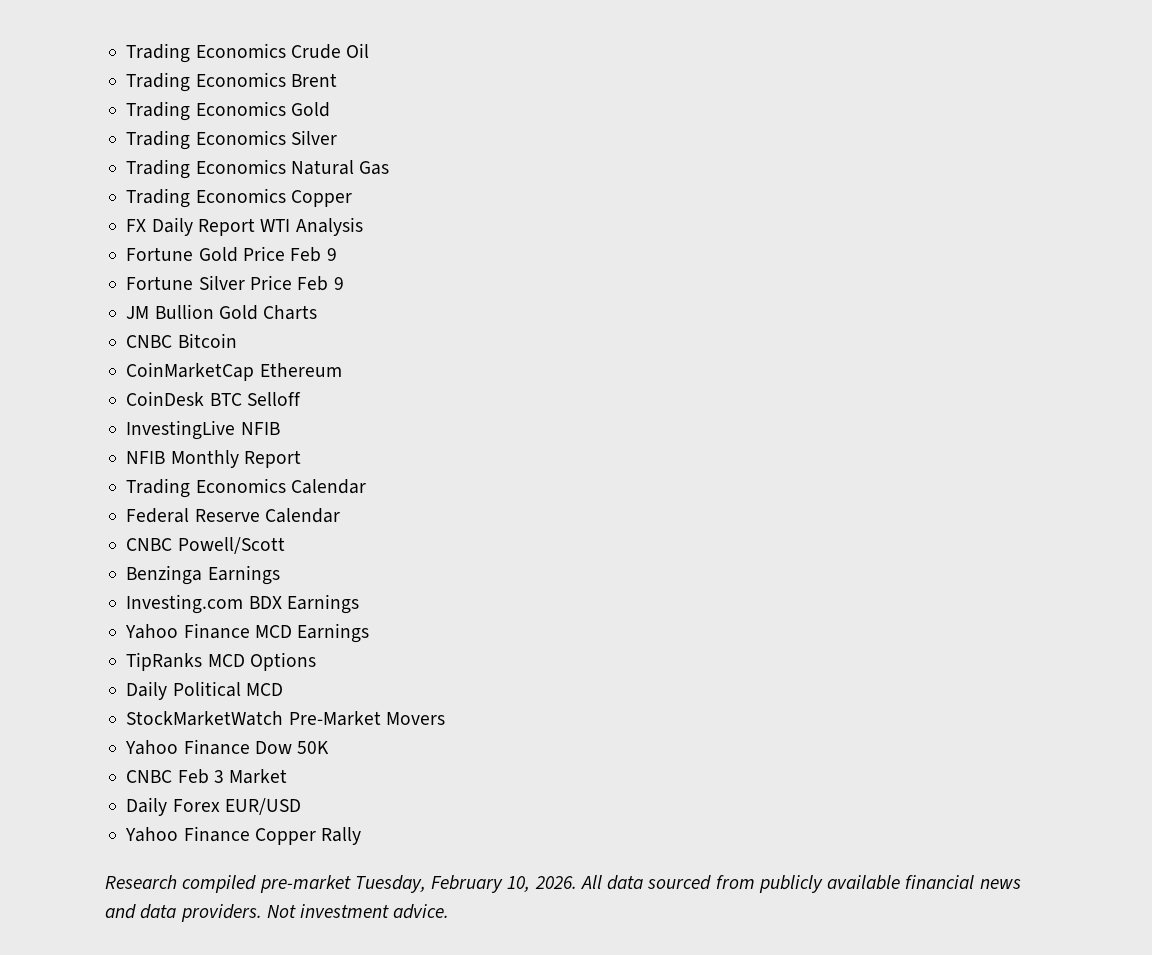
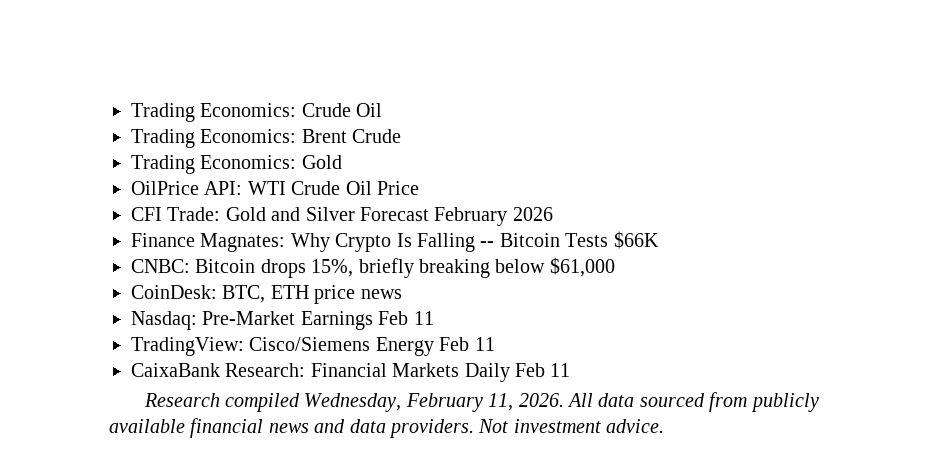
- Trading Economics Crude Oil
+ Trading Economics: Crude Oil
- Trading Economics Brent
- Trading Economics Gold
+ Trading Economics: Brent Crude
+ Trading Economics: Gold
- Trading Economics Silver
- Trading Economics Natural Gas
- Trading Economics Copper
- FX Daily Report WTI Analysis
- Fortune Gold Price Feb 9
- Fortune Silver Price Feb 9
- JM Bullion Gold Charts
- CNBC Bitcoin
- CoinMarketCap Ethereum
- CoinDesk BTC Selloff
- InvestingLive NFIB
- NFIB Monthly Report
- Trading Economics Calendar
- Federal Reserve Calendar
- CNBC Powell/Scott
- Benzinga Earnings
- Investing.com BDX Earnings
- Yahoo Finance MCD Earnings
- TipRanks MCD Options
- Daily Political MCD
- StockMarketWatch Pre-Market Movers
- Yahoo Finance Dow 50K
- CNBC Feb 3 Market
- Daily Forex EUR/USD
- Yahoo Finance Copper Rally
- Research compiled pre-market Tuesday, February 10, 2026.
+ OilPrice API: WTI Crude Oil Price
+ CFI Trade: Gold and Silver Forecast February 2026
+ Finance Magnates: Why Crypto Is Falling -- Bitcoin Tests $66K
+ CNBC: Bitcoin drops 15%, briefly breaking below $61,000
+ CoinDesk: BTC, ETH price news
+ Nasdaq: Pre-Market Earnings Feb 11
+ TradingView: Cisco/Siemens Energy Feb 11
+ CaixaBank Research: Financial Markets Daily Feb 11
+ Research compiled Wednesday, February 11, 2026.

